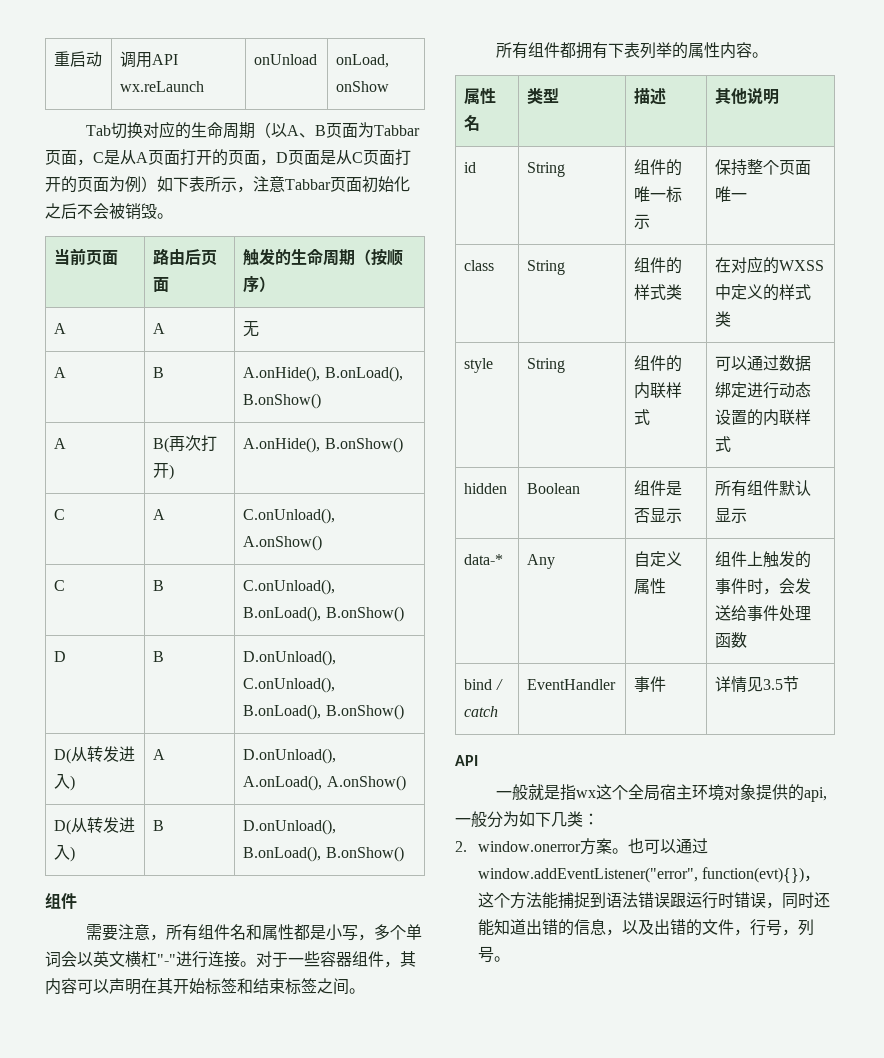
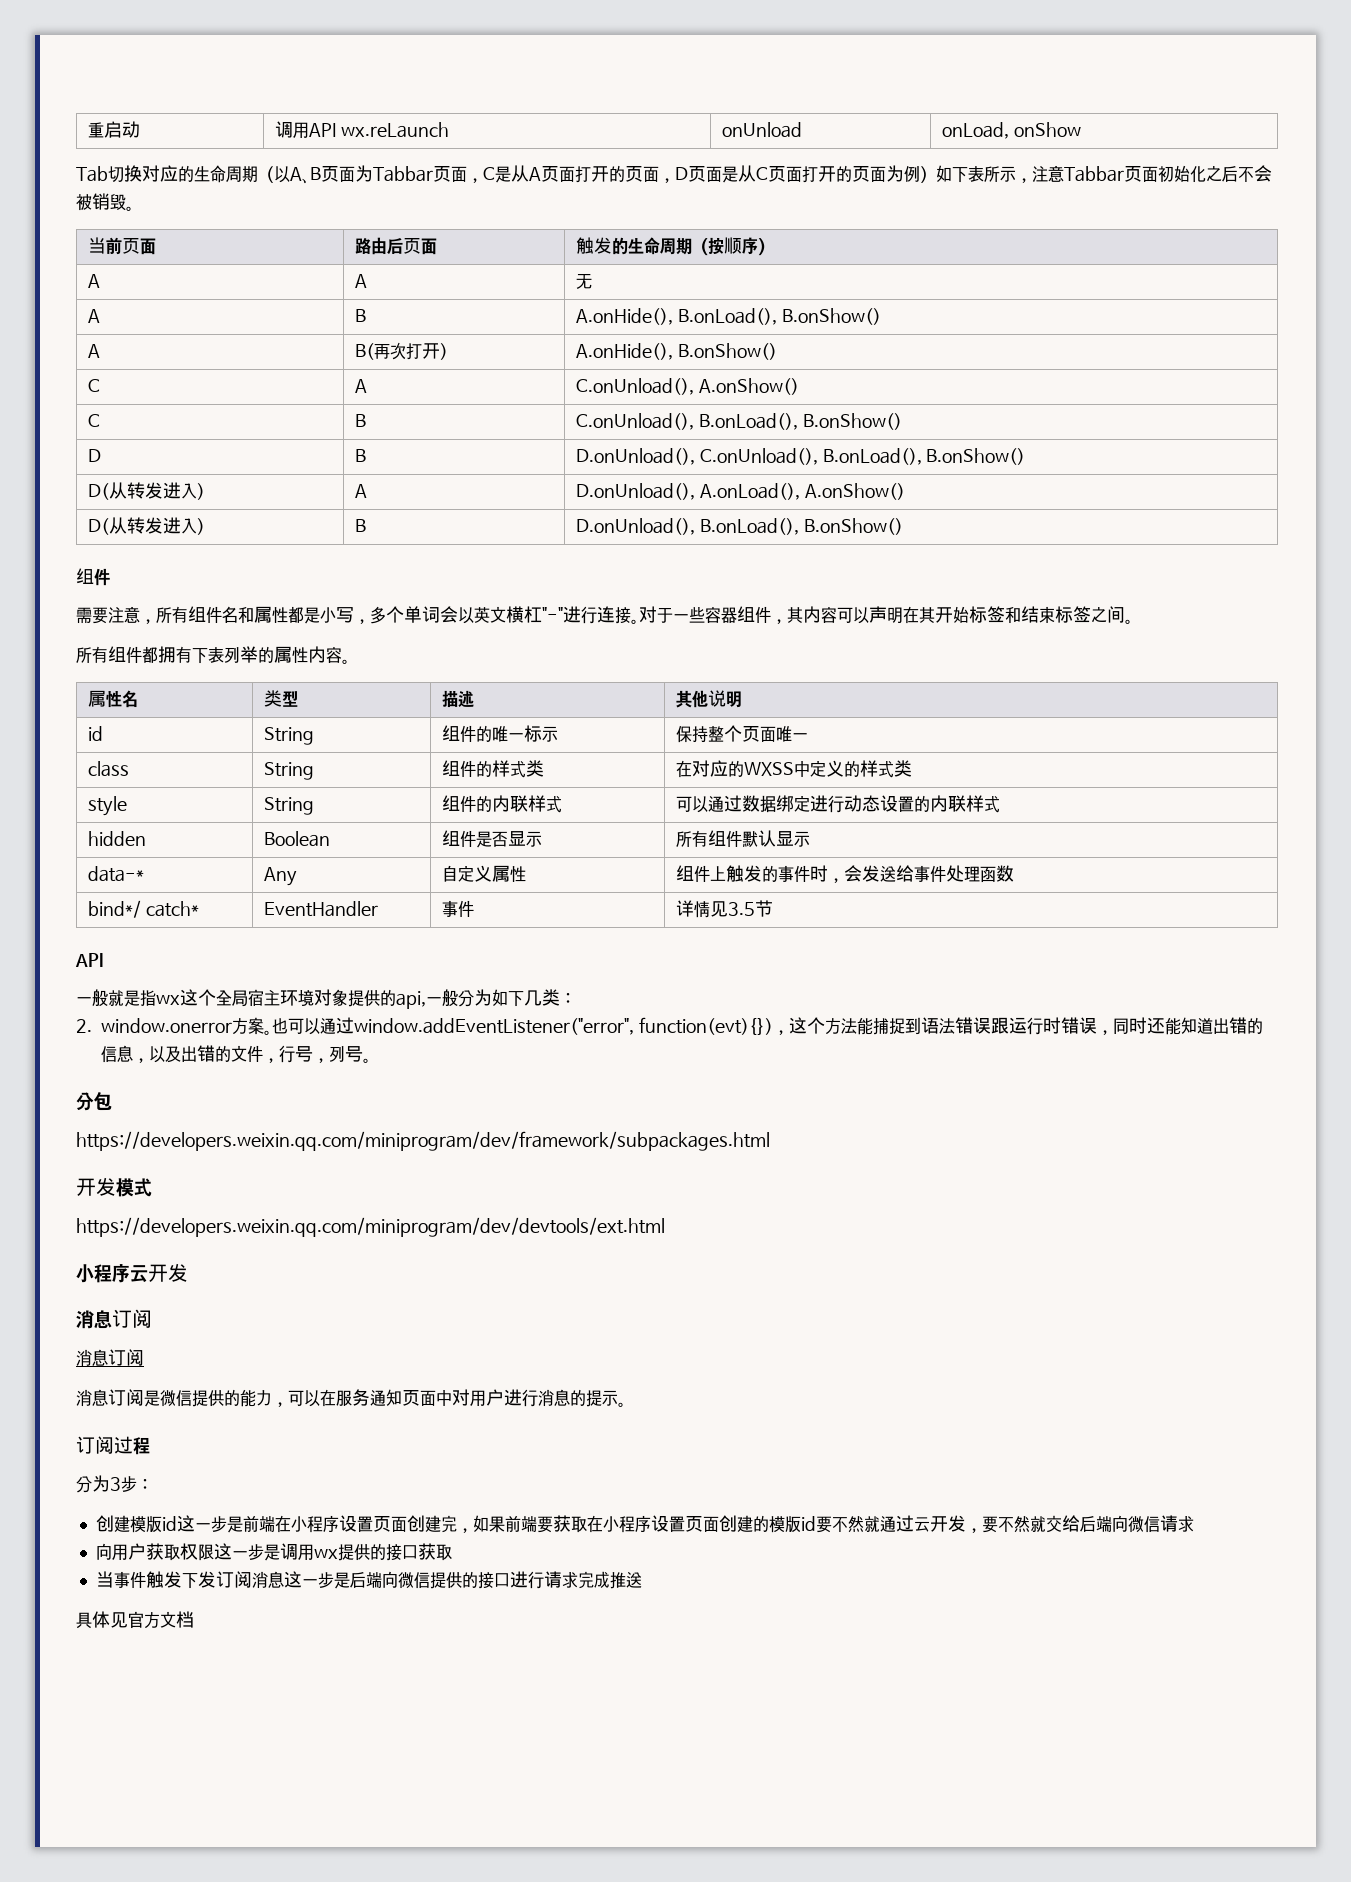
- bind / catch | EventHandler | 事件 | 详情见3.5节
+ bind*/ catch* | EventHandler | 事件 | 详情见3.5节
+ 分包
+ https://developers.weixin.qq.com/miniprogram/dev/framework/subpackages.html
+ 开发模式
+ https://developers.weixin.qq.com/miniprogram/dev/devtools/ext.html
+ 小程序云开发
+ 消息订阅
+ 消息订阅
+ 消息订阅是微信提供的能力，可以在服务通知页面中对用户进行消息的提示。
+ 订阅过程
+ 分为3步：
+ 创建模版id这一步是前端在小程序设置页面创建完，如果前端要获取在小程序设置页面创建的模版id要不然就通过云开发，要不然就交给后端向微信请求
+ 向用户获取权限这一步是调用wx提供的接口获取
+ 当事件触发下发订阅消息这一步是后端向微信提供的接口进行请求完成推送
+ 具体见官方文档

